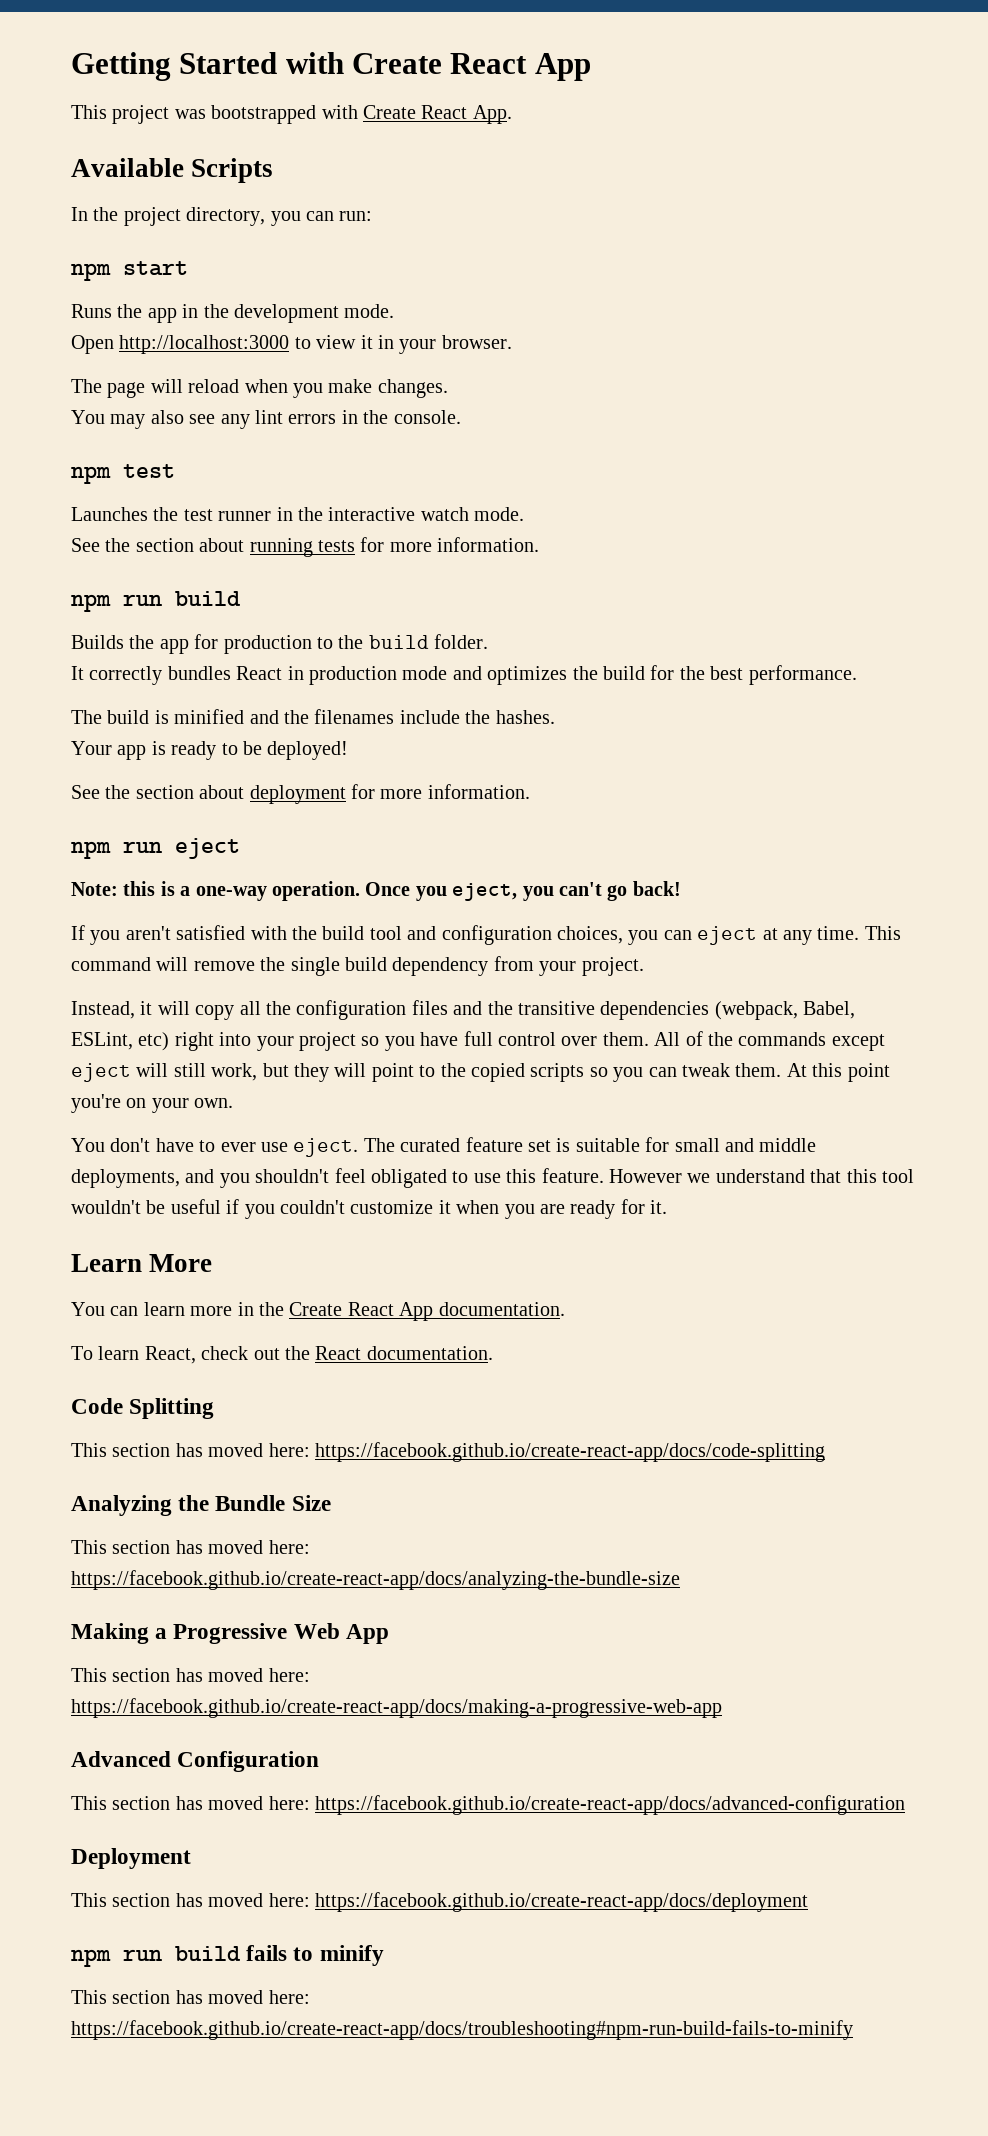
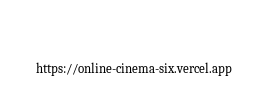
- Getting Started with Create React App
- This project was bootstrapped with Create React App.
- Available Scripts
- In the project directory, you can run:
- npm start
- Runs the app in the development mode.
- Open http://localhost:3000 to view it in your browser.
- The page will reload when you make changes.
- You may also see any lint errors in the console.
- npm test
- Launches the test runner in the interactive watch mode.
- See the section about running tests for more information.
- npm run build
- Builds the app for production to the build folder.
- It correctly bundles React in production mode and optimizes the build for the best performance.
- The build is minified and the filenames include the hashes.
- Your app is ready to be deployed!
- See the section about deployment for more information.
- npm run eject
- Note: this is a one-way operation. Once you eject, you can't go back!
- If you aren't satisfied with the build tool and configuration choices, you can eject at any time. This command will remove the single build dependency from your project.
- Instead, it will copy all the configuration files and the transitive dependencies (webpack, Babel, ESLint, etc) right into your project so you have full control over them. All of the commands except eject will still work, but they will point to the copied scripts so you can tweak them. At this point you're on your own.
- You don't have to ever use eject. The curated feature set is suitable for small and middle deployments, and you shouldn't feel obligated to use this feature. However we understand that this tool wouldn't be useful if you couldn't customize it when you are ready for it.
- Learn More
- You can learn more in the Create React App documentation.
- To learn React, check out the React documentation.
- Code Splitting
- This section has moved here: https://facebook.github.io/create-react-app/docs/code-splitting
- Analyzing the Bundle Size
- This section has moved here: https://facebook.github.io/create-react-app/docs/analyzing-the-bundle-size
- Making a Progressive Web App
- This section has moved here: https://facebook.github.io/create-react-app/docs/making-a-progressive-web-app
- Advanced Configuration
- This section has moved here: https://facebook.github.io/create-react-app/docs/advanced-configuration
- Deployment
- This section has moved here: https://facebook.github.io/create-react-app/docs/deployment
- npm run build fails to minify
- This section has moved here: https://facebook.github.io/create-react-app/docs/troubleshooting#npm-run-build-fails-to-minify
+ https://online-cinema-six.vercel.app

